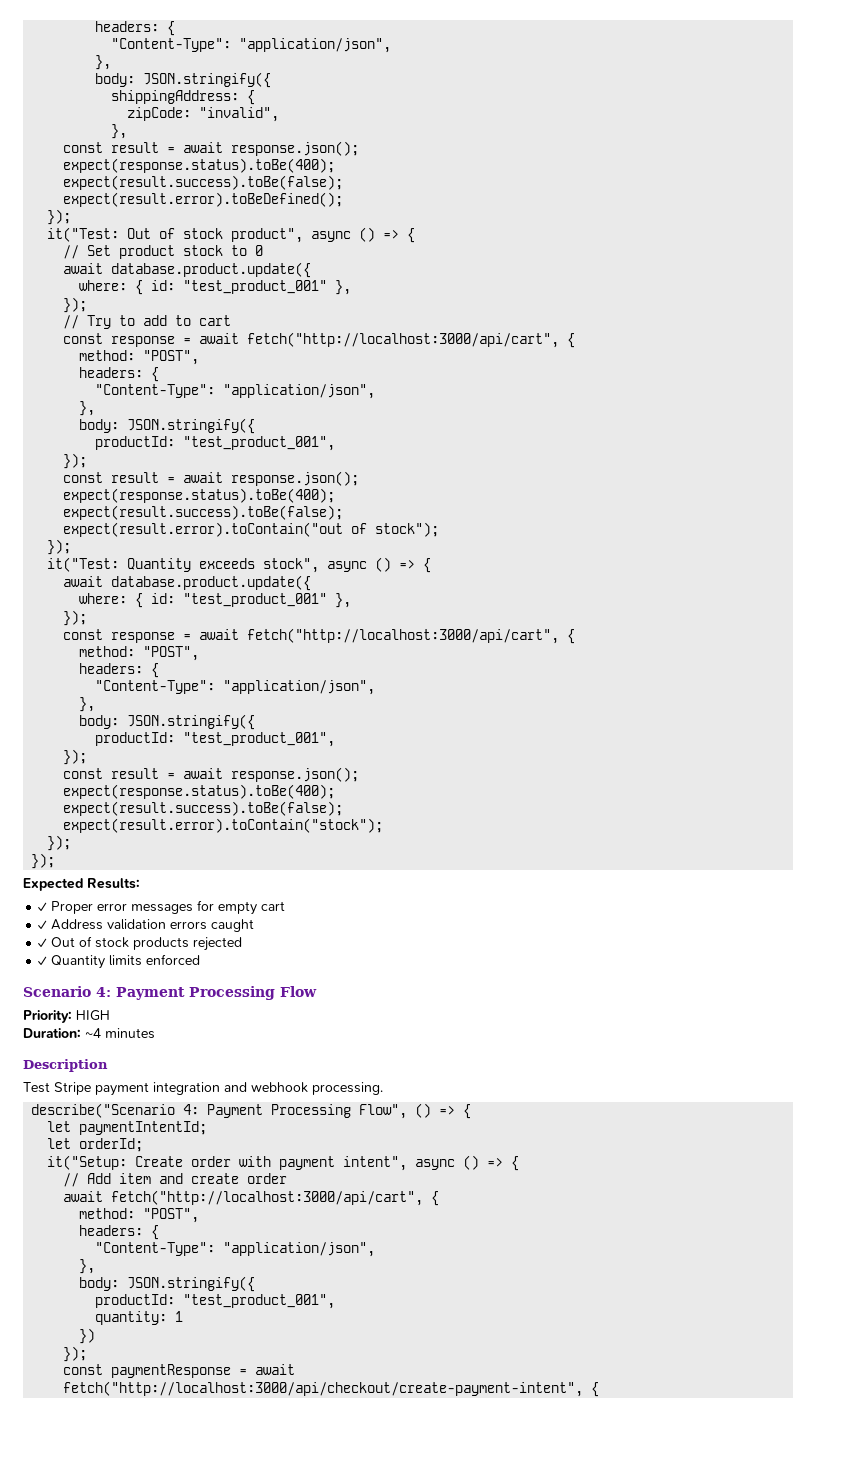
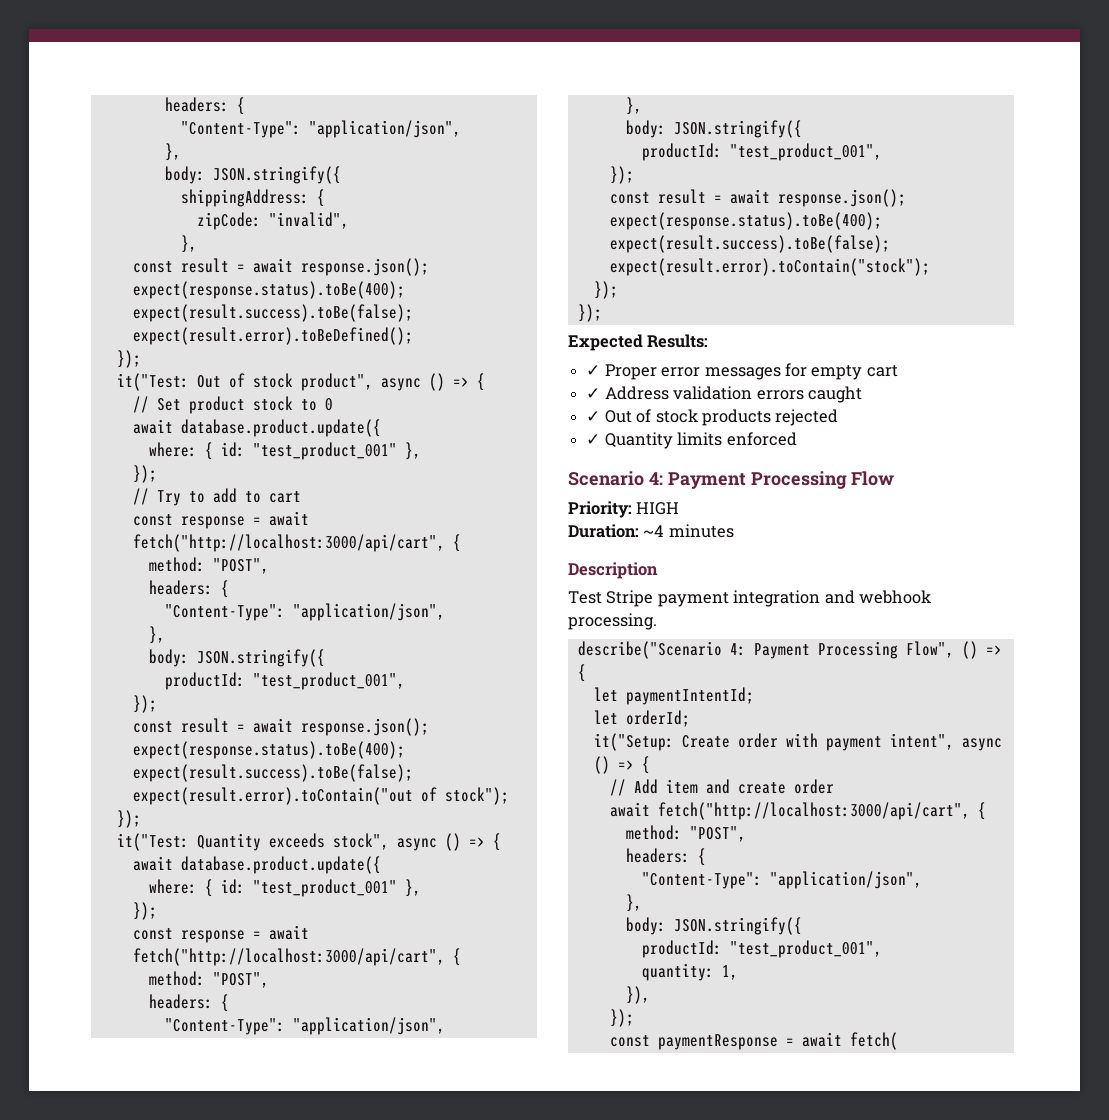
- quantity: 1
- })
+ quantity: 1,
+ }),
- const paymentResponse = await fetch("http://localhost:3000/api/checkout/create-payment-intent", {
+ const paymentResponse = await fetch(

